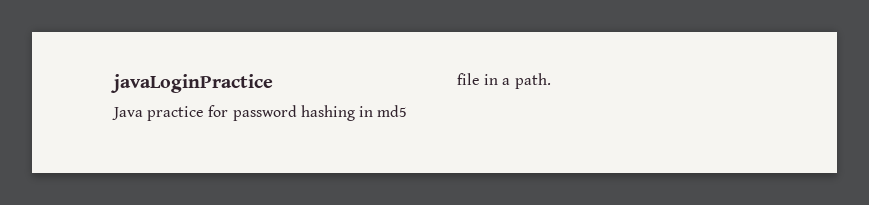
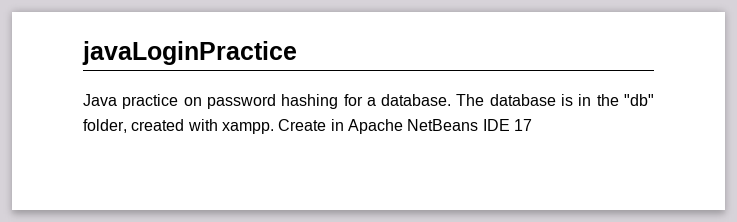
- Java practice for password hashing in md5 file in a path.
+ Java practice on password hashing for a database. The database is in the "db" folder, created with xampp. Create in Apache NetBeans IDE 17

